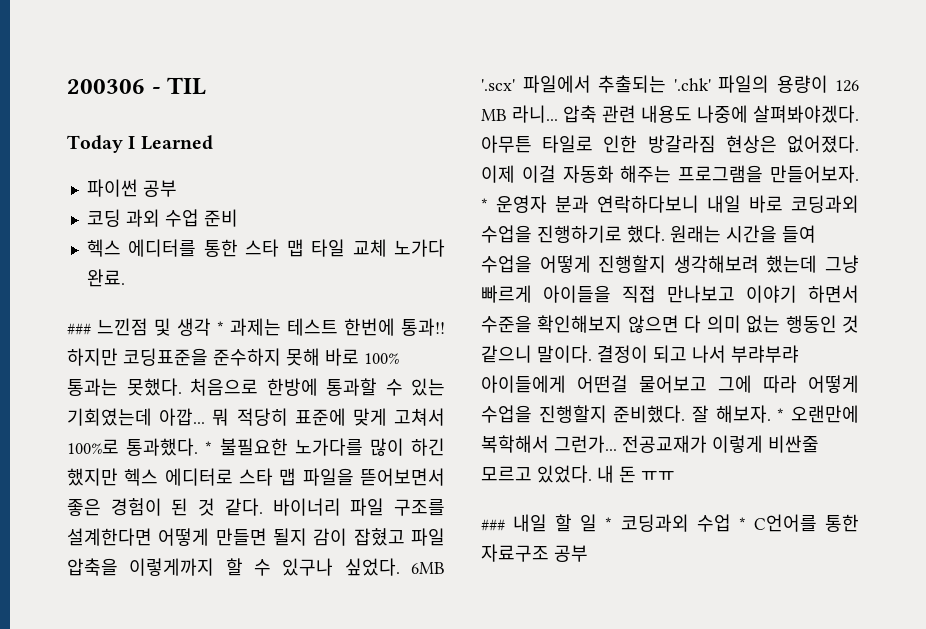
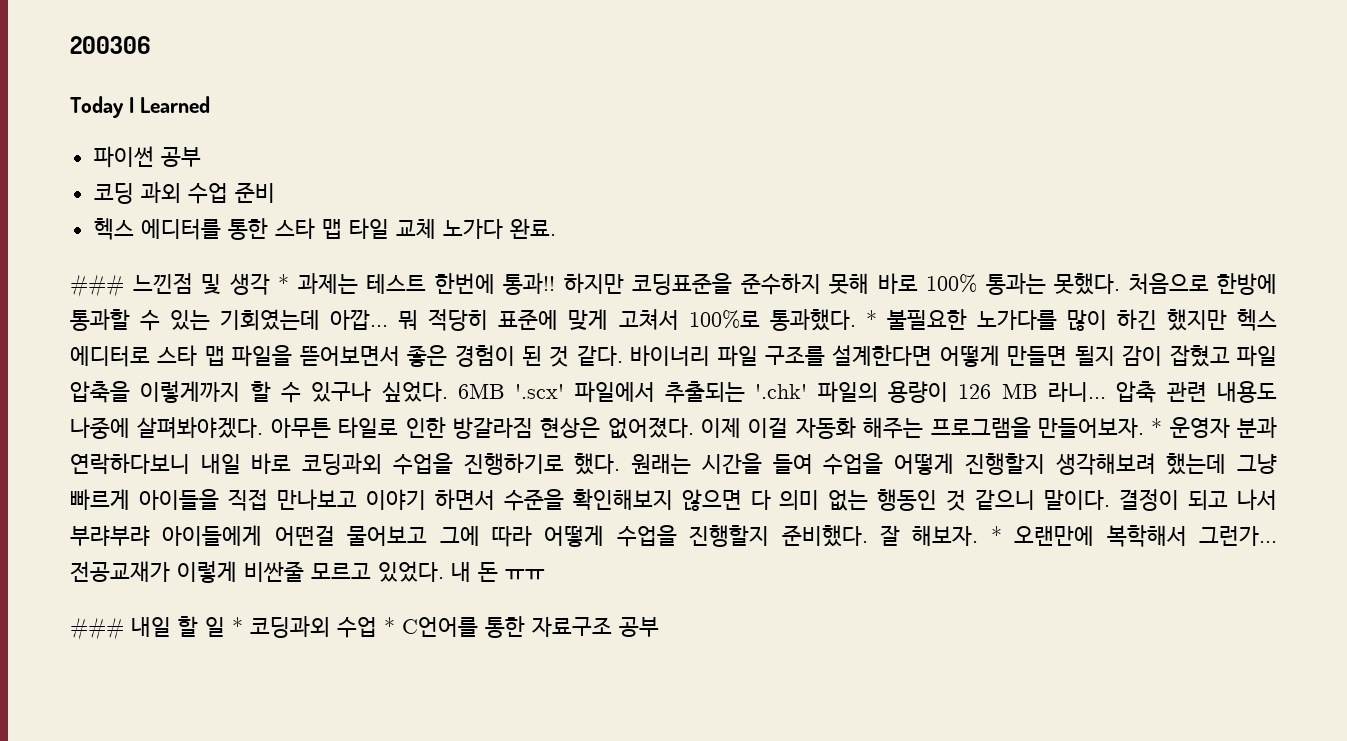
- 200306 - TIL
+ 200306

